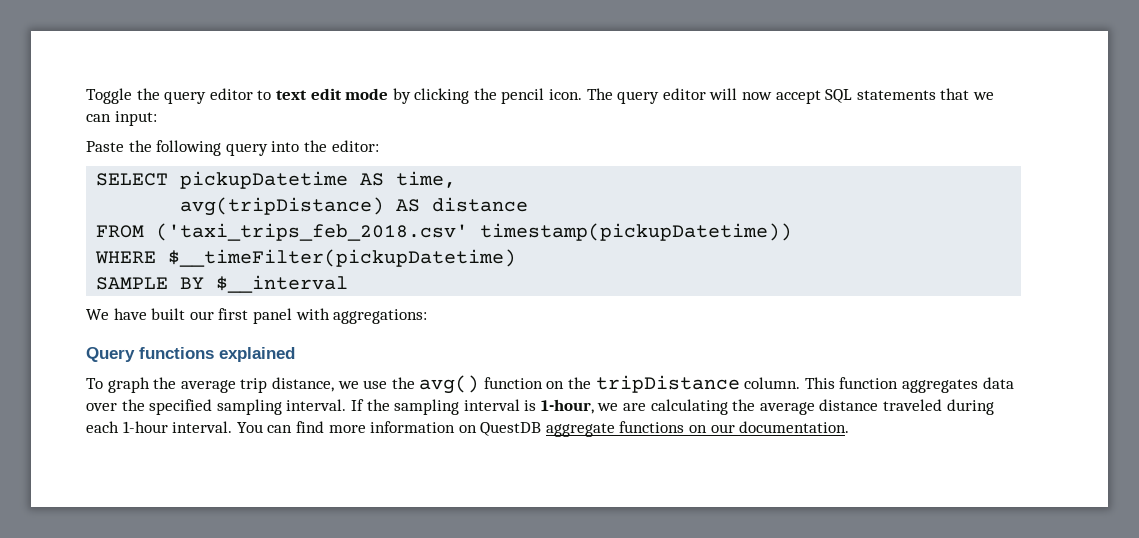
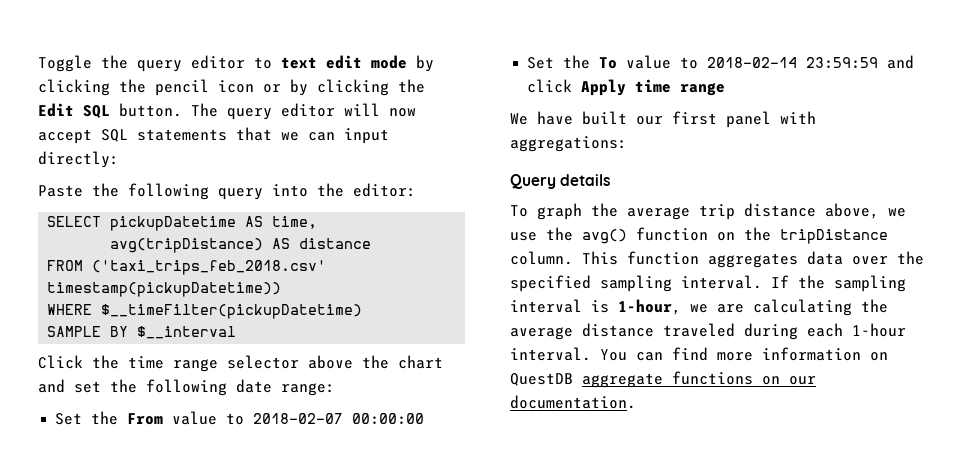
- Toggle the query editor to text edit mode by clicking the pencil icon.
+ Toggle the query editor to text edit mode by clicking the pencil icon or by clicking the Edit SQL button.
- The query editor will now accept SQL statements that we can input:
+ The query editor will now accept SQL statements that we can input directly:
+ Click the time range selector above the chart and set the following date range:
+ Set the From value to 2018-02-07 00:00:00
+ Set the To value to 2018-02-14 23:59:59 and click Apply time range
- Query functions explained
+ Query details
- To graph the average trip distance, we use the avg() function on the tripDistance column.
+ To graph the average trip distance above, we use the avg() function on the tripDistance column.

